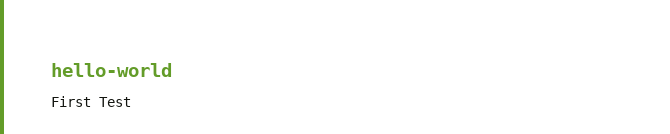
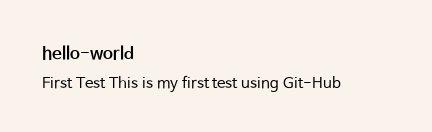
- First Test
+ First Test This is my first test using Git-Hub

